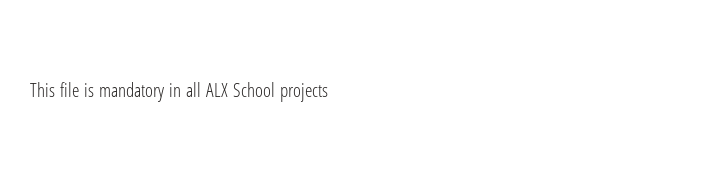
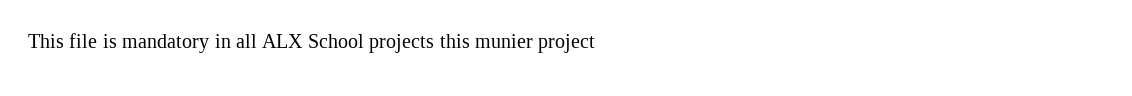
- This file is mandatory in all ALX School projects
+ This file is mandatory in all ALX School projects this munier project

